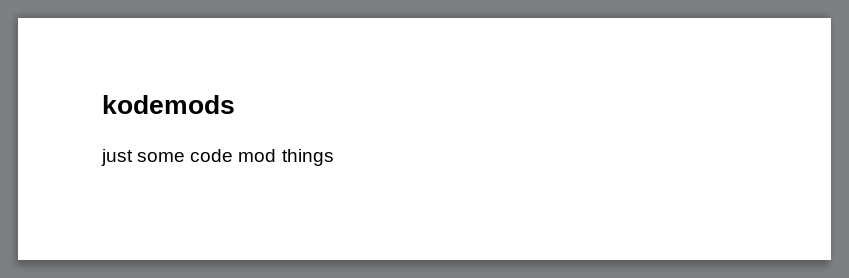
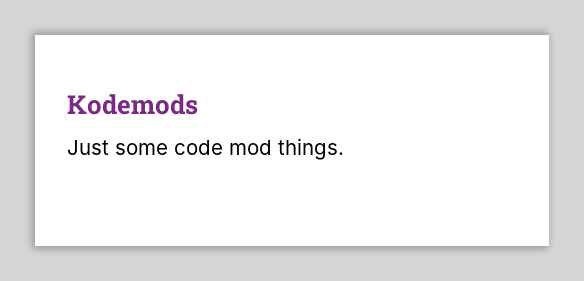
- kodemods
- just some code mod things
+ Kodemods
+ Just some code mod things.

